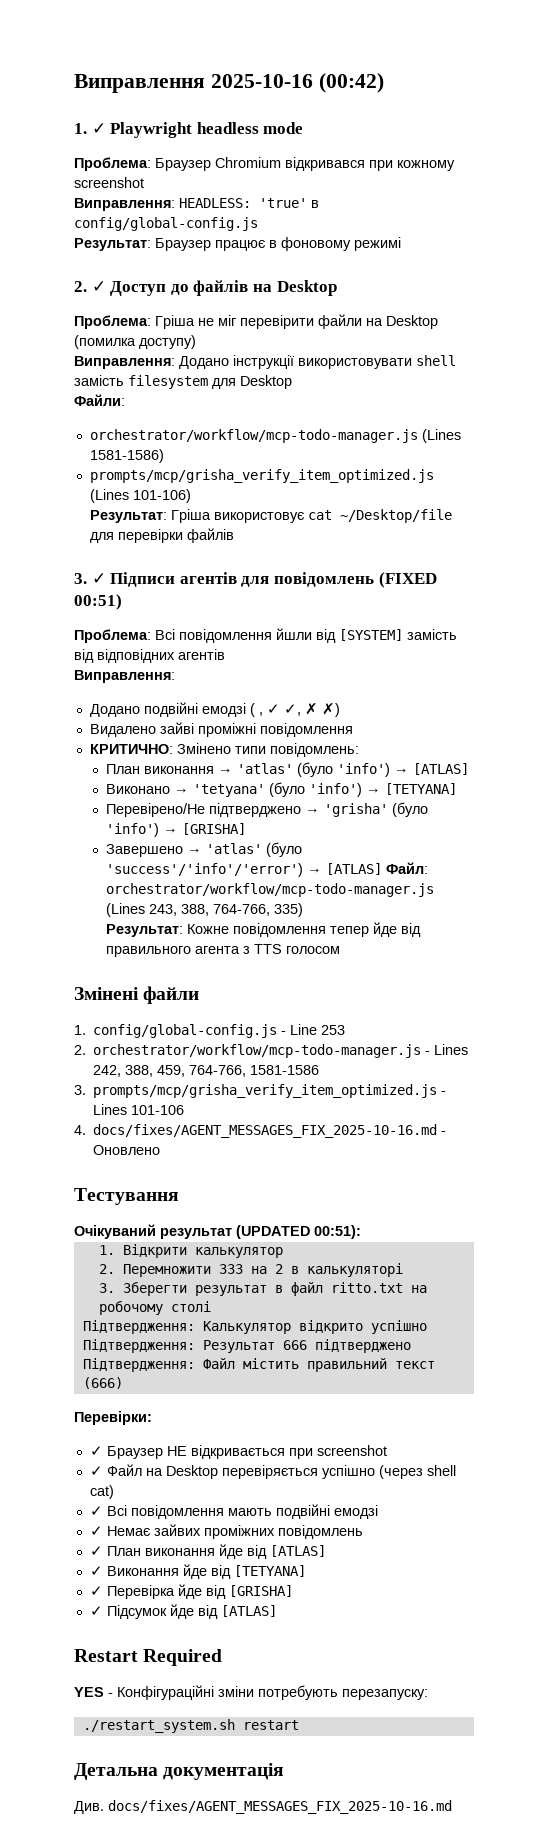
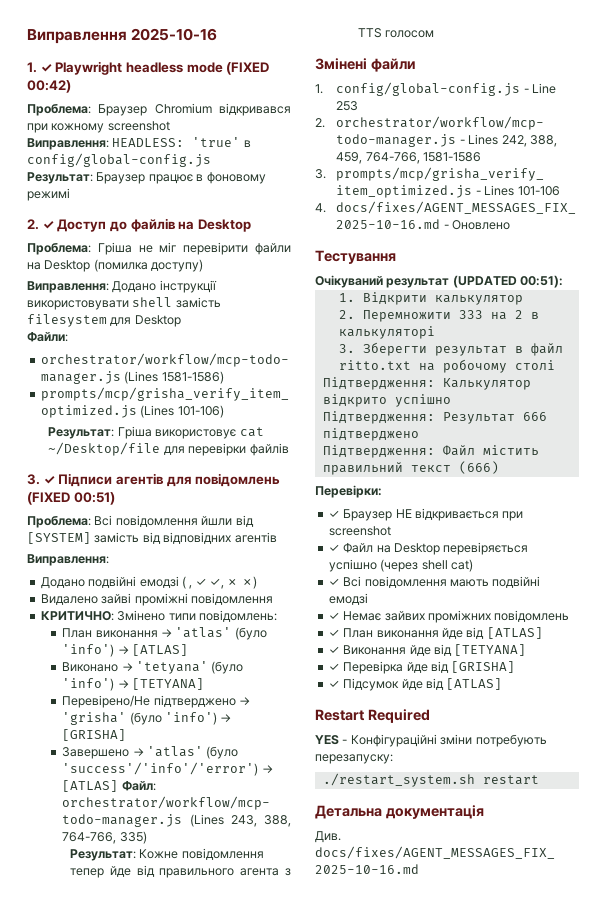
- Виправлення 2025-10-16 (00:42)
+ Виправлення 2025-10-16
- 1. ✓ Playwright headless mode
+ 1. ✓ Playwright headless mode (FIXED 00:42)

